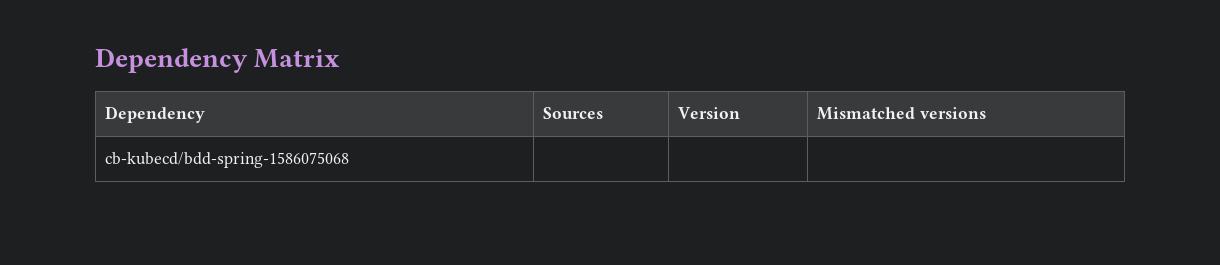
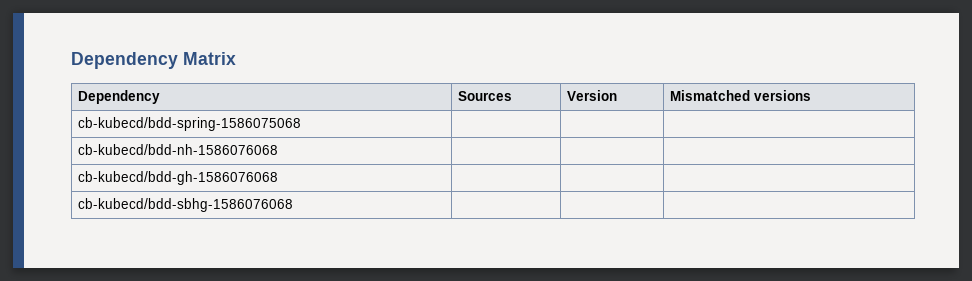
+ cb-kubecd/bdd-nh-1586076068 | | |
+ cb-kubecd/bdd-gh-1586076068 | | |
+ cb-kubecd/bdd-sbhg-1586076068 | | |

